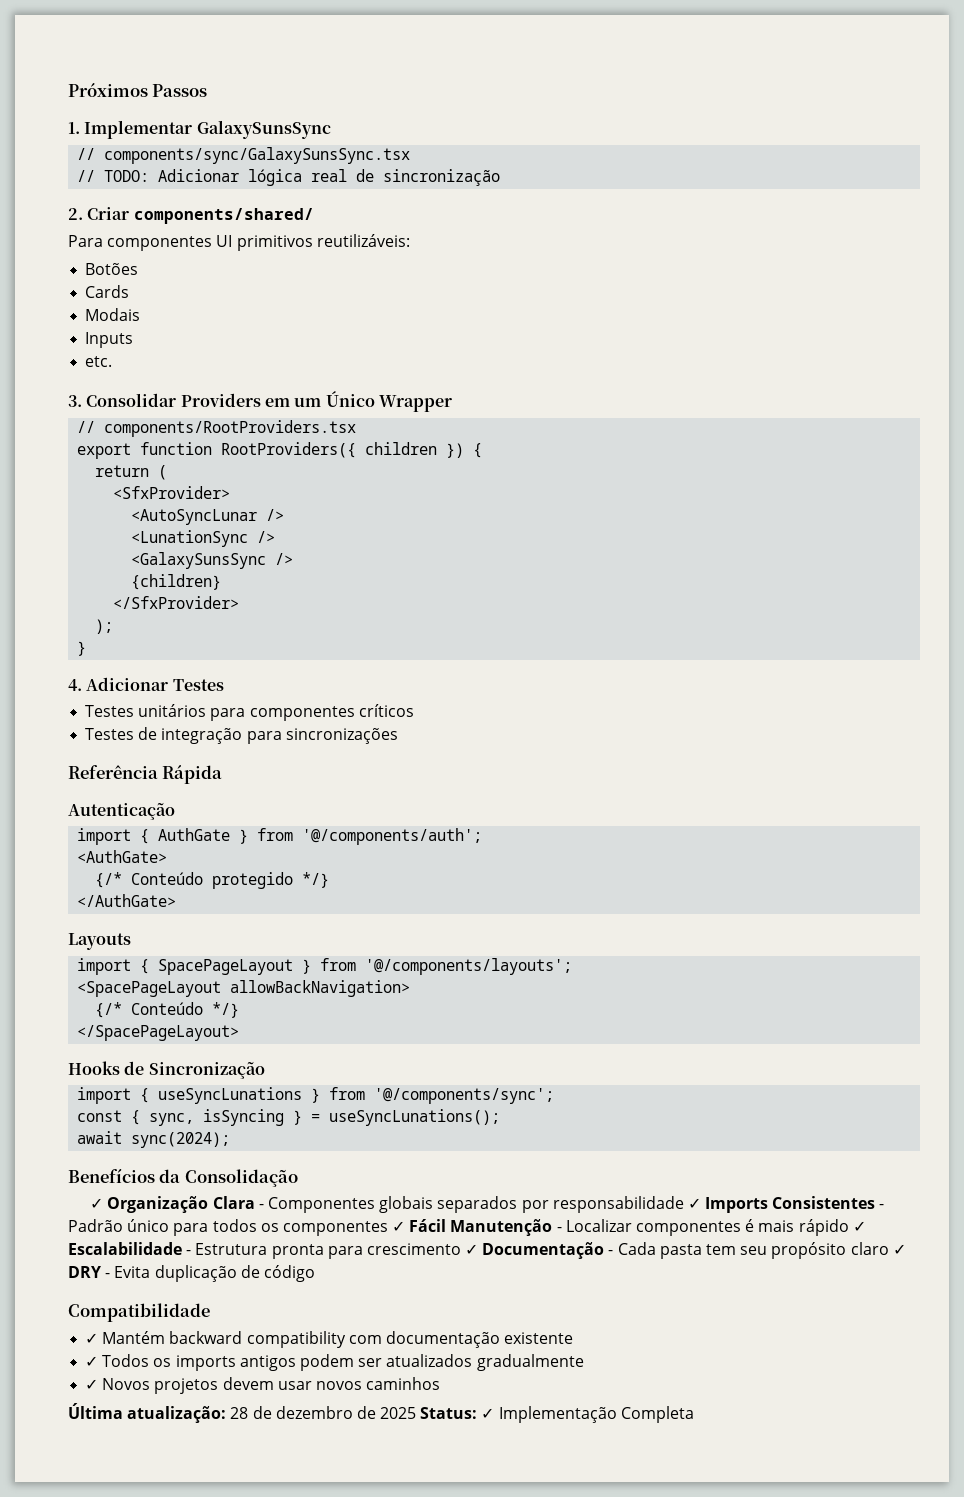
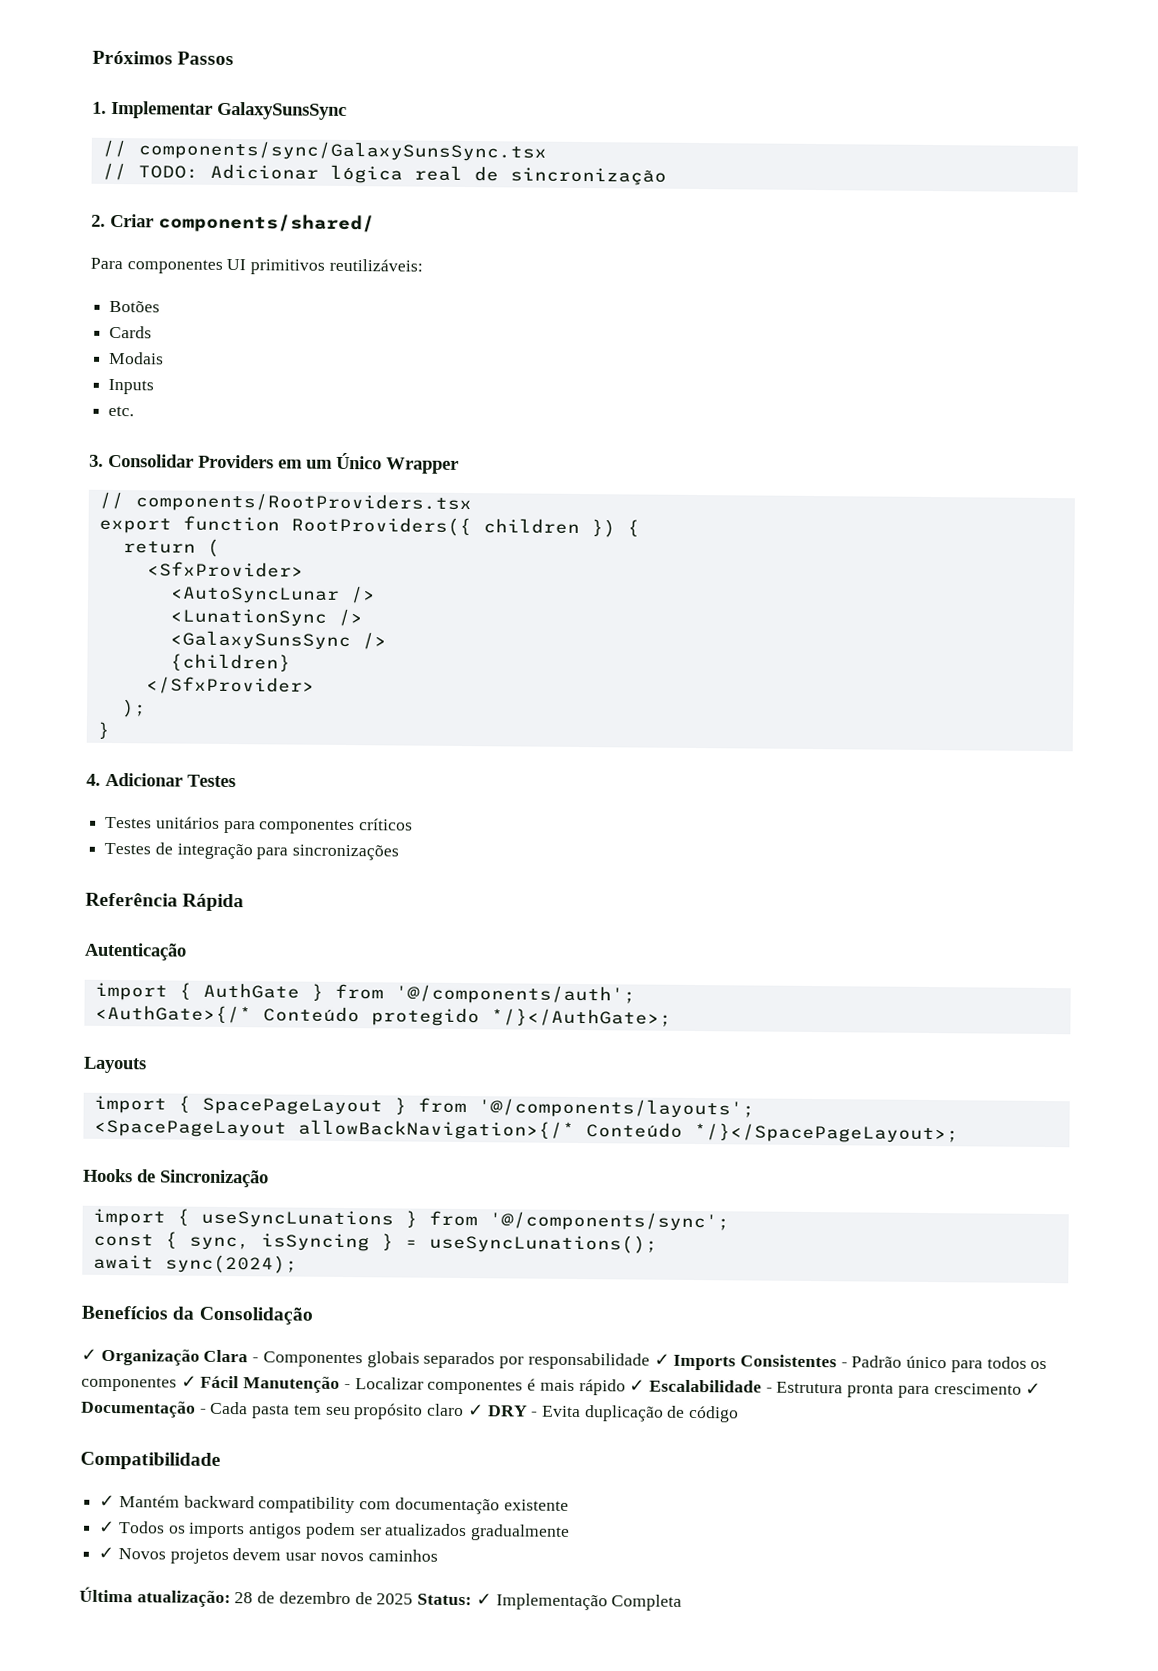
- <AuthGate>
- {/* Conteúdo protegido */}
- </AuthGate>
+ <AuthGate>{/* Conteúdo protegido */}</AuthGate>;
- <SpacePageLayout allowBackNavigation>
- {/* Conteúdo */}
- </SpacePageLayout>
+ <SpacePageLayout allowBackNavigation>{/* Conteúdo */}</SpacePageLayout>;

